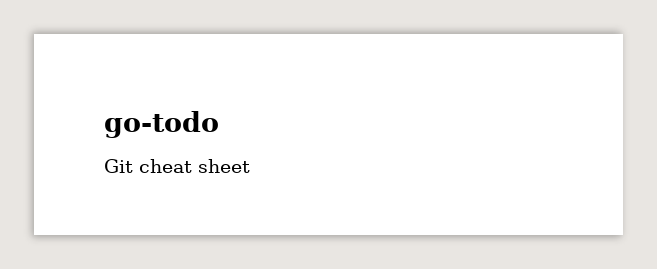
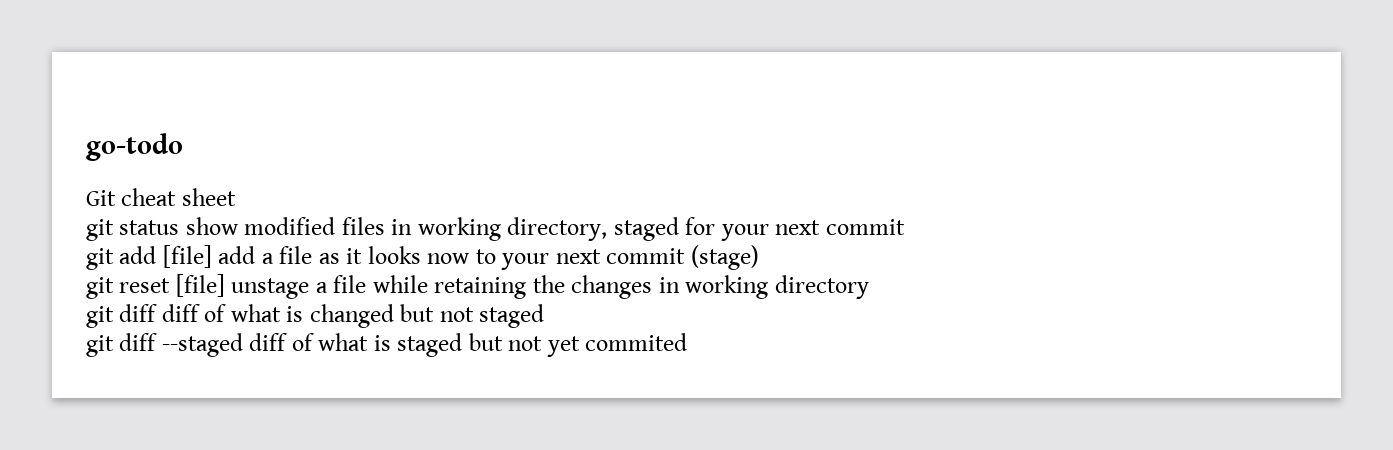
+ git status show modified files in working directory, staged for your next commit
+ git add [file] add a file as it looks now to your next commit (stage)
+ git reset [file] unstage a file while retaining the changes in working directory
+ git diff diff of what is changed but not staged
+ git diff --staged diff of what is staged but not yet commited

